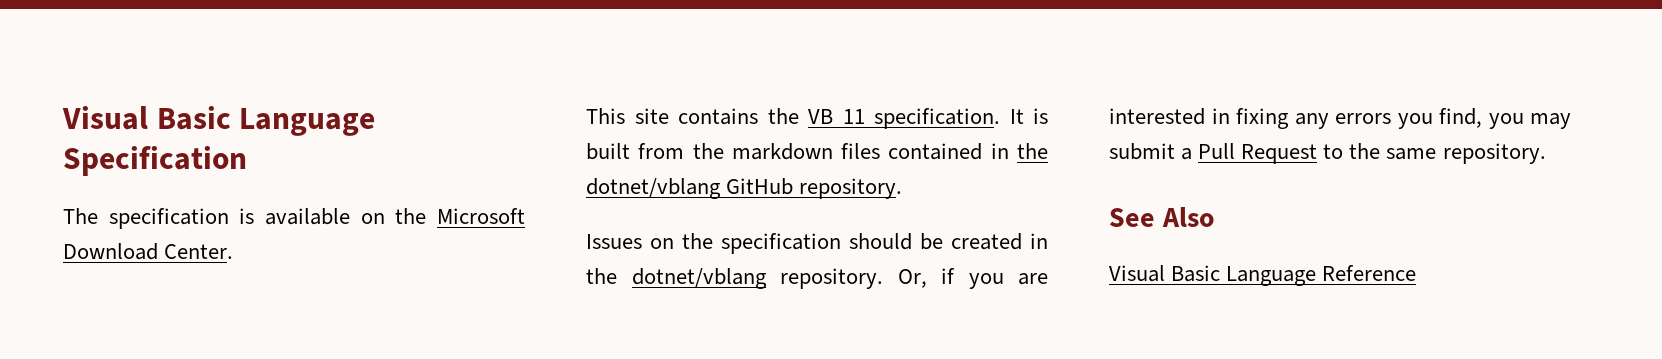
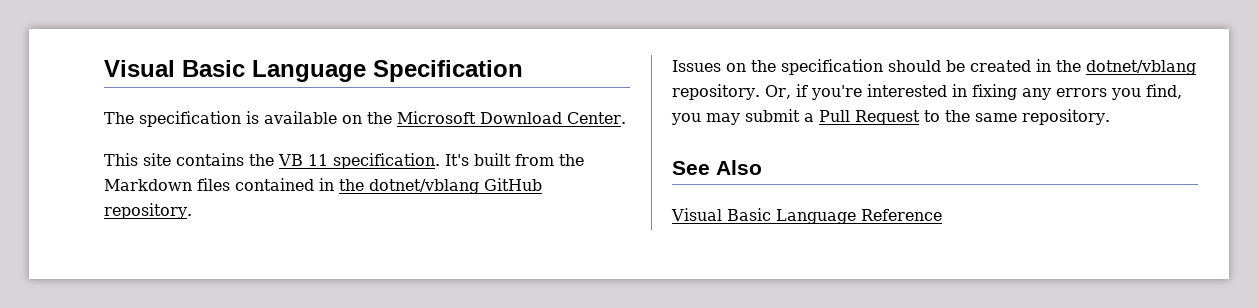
- It is built from the markdown files contained in the dotnet/vblang GitHub repository.
+ It's built from the Markdown files contained in the dotnet/vblang GitHub repository.
- Or, if you are interested in fixing any errors you find, you may submit a Pull Request to the same repository.
+ Or, if you're interested in fixing any errors you find, you may submit a Pull Request to the same repository.

